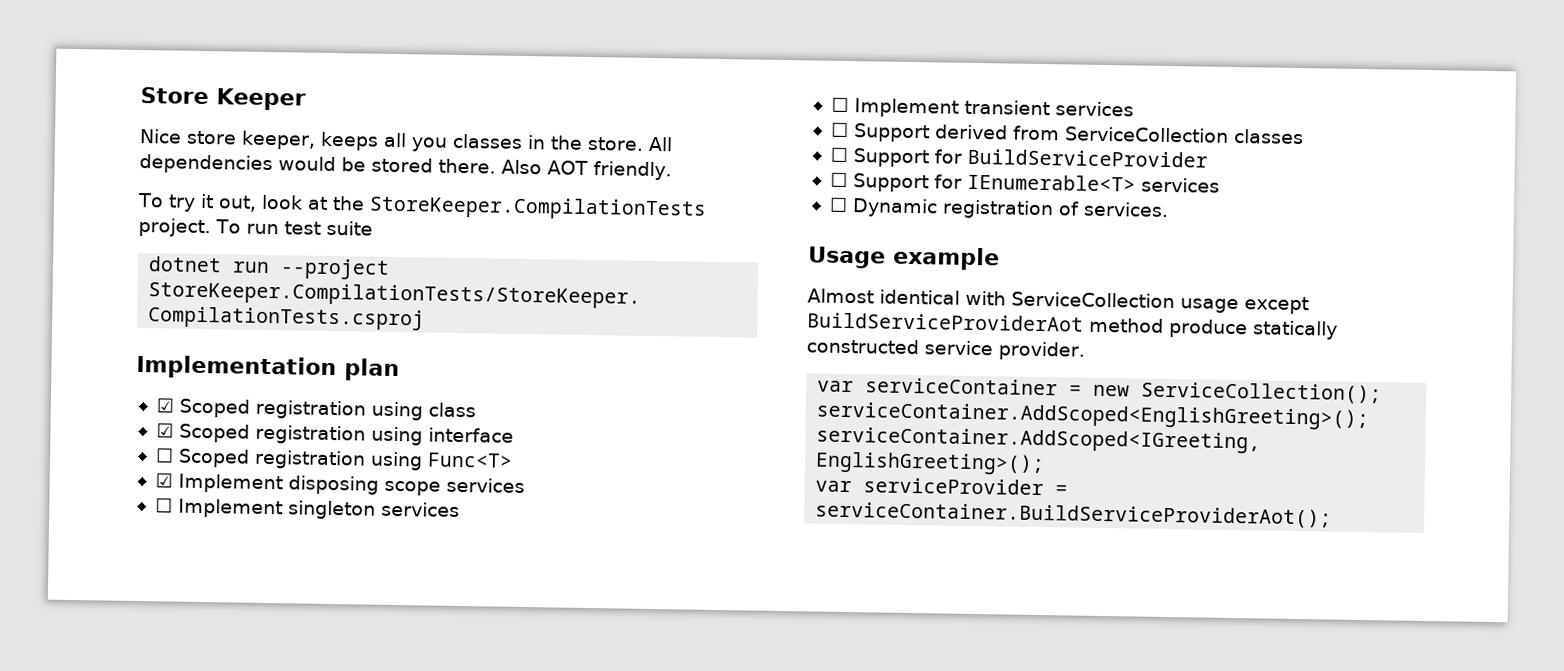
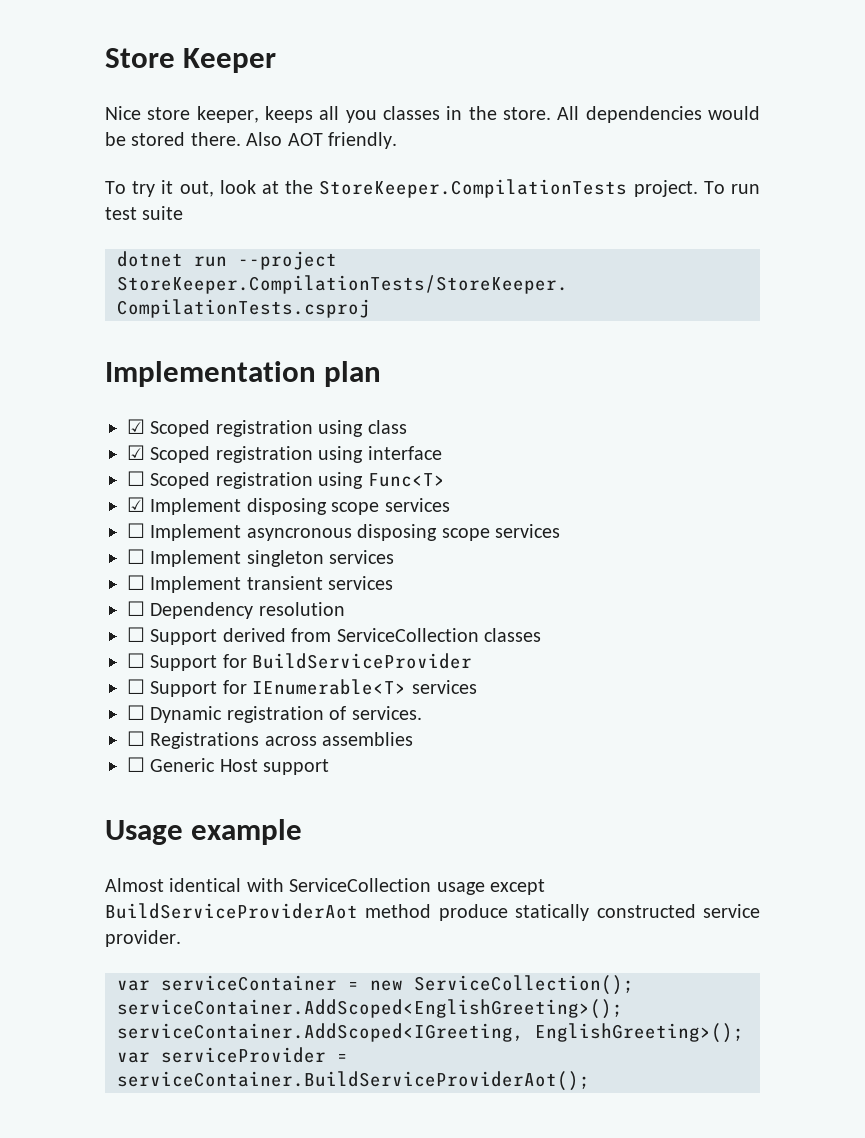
+ ☐ Implement asyncronous disposing scope services
+ ☐ Dependency resolution
+ ☐ Registrations across assemblies
+ ☐ Generic Host support

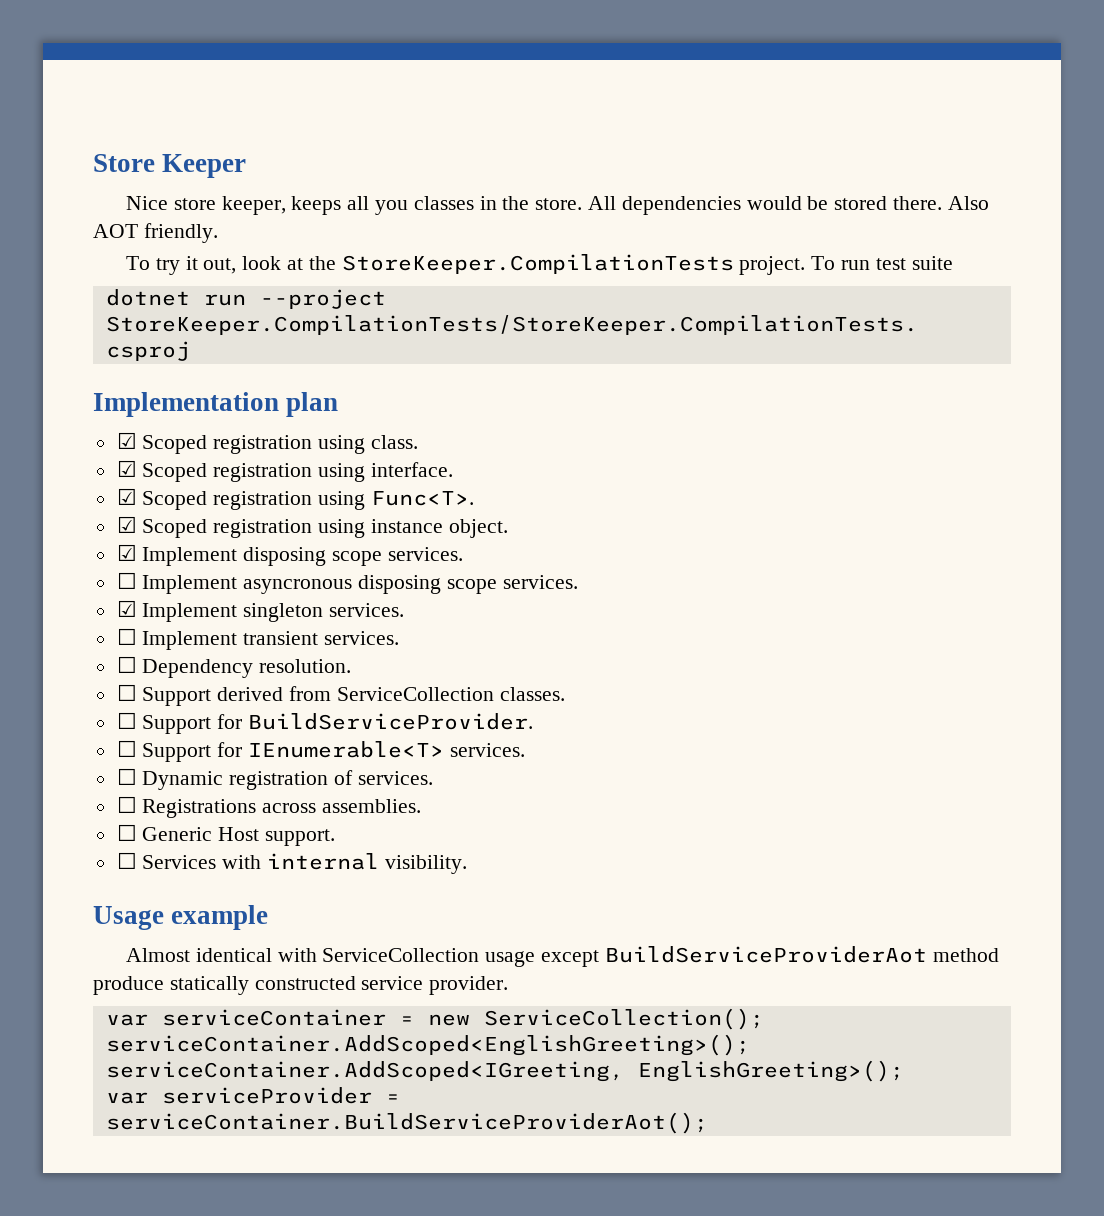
- ☑ Scoped registration using class
- ☑ Scoped registration using interface
- ☐ Scoped registration using Func<T>
+ ☑ Scoped registration using class.
+ ☑ Scoped registration using interface.
+ ☑ Scoped registration using Func<T>.
+ ☑ Scoped registration using instance object.
- ☑ Implement disposing scope services
+ ☑ Implement disposing scope services.
- ☐ Implement asyncronous disposing scope services
- ☐ Implement singleton services
+ ☐ Implement asyncronous disposing scope services.
+ ☑ Implement singleton services.
- ☐ Implement transient services
+ ☐ Implement transient services.
- ☐ Dependency resolution
+ ☐ Dependency resolution.
- ☐ Support derived from ServiceCollection classes
- ☐ Support for BuildServiceProvider
+ ☐ Support derived from ServiceCollection classes.
+ ☐ Support for BuildServiceProvider.
- ☐ Support for IEnumerable<T> services
+ ☐ Support for IEnumerable<T> services.
- ☐ Registrations across assemblies
+ ☐ Registrations across assemblies.
- ☐ Generic Host support
+ ☐ Generic Host support.
+ ☐ Services with internal visibility.

